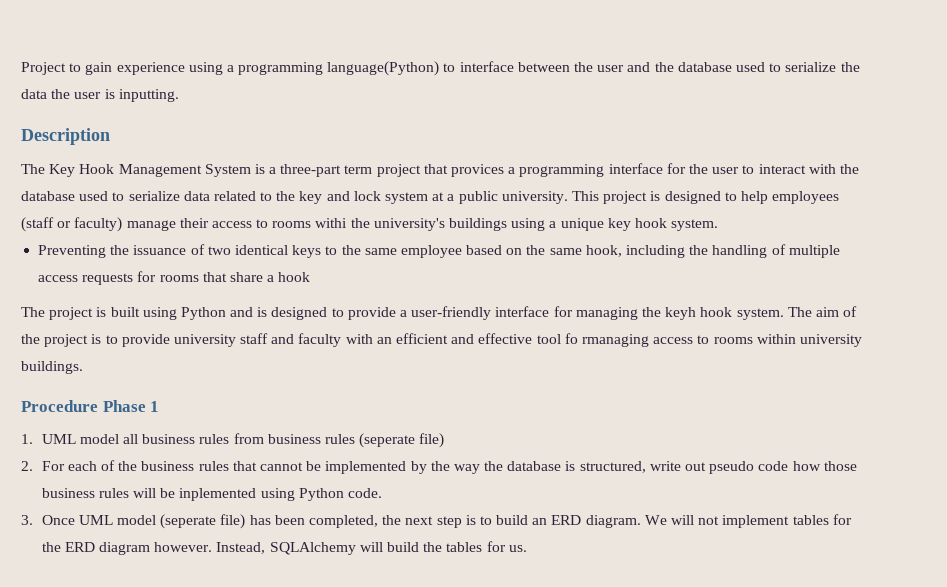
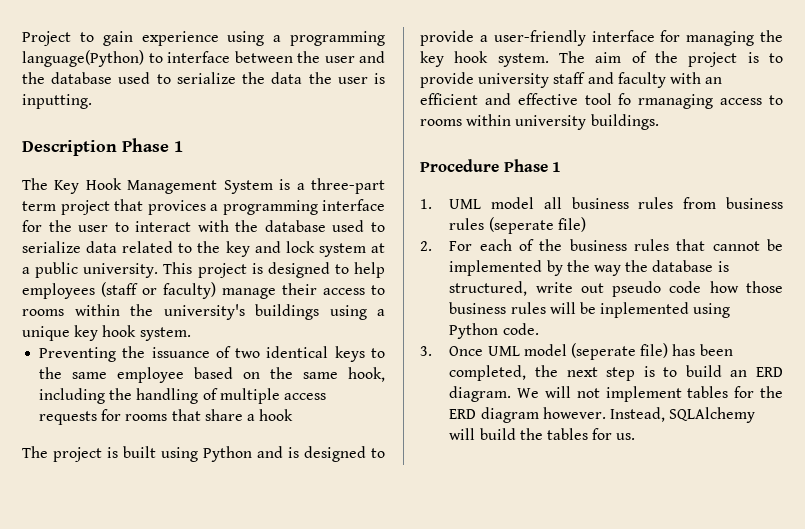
- Description
+ Description Phase 1
- This project is designed to help employees (staff or faculty) manage their access to rooms withi the university's buildings using a unique key hook system.
+ This project is designed to help employees (staff or faculty) manage their access to rooms within the university's buildings using a unique key hook system.
- The project is built using Python and is designed to provide a user-friendly interface for managing the keyh hook system.
+ The project is built using Python and is designed to provide a user-friendly interface for managing the key hook system.

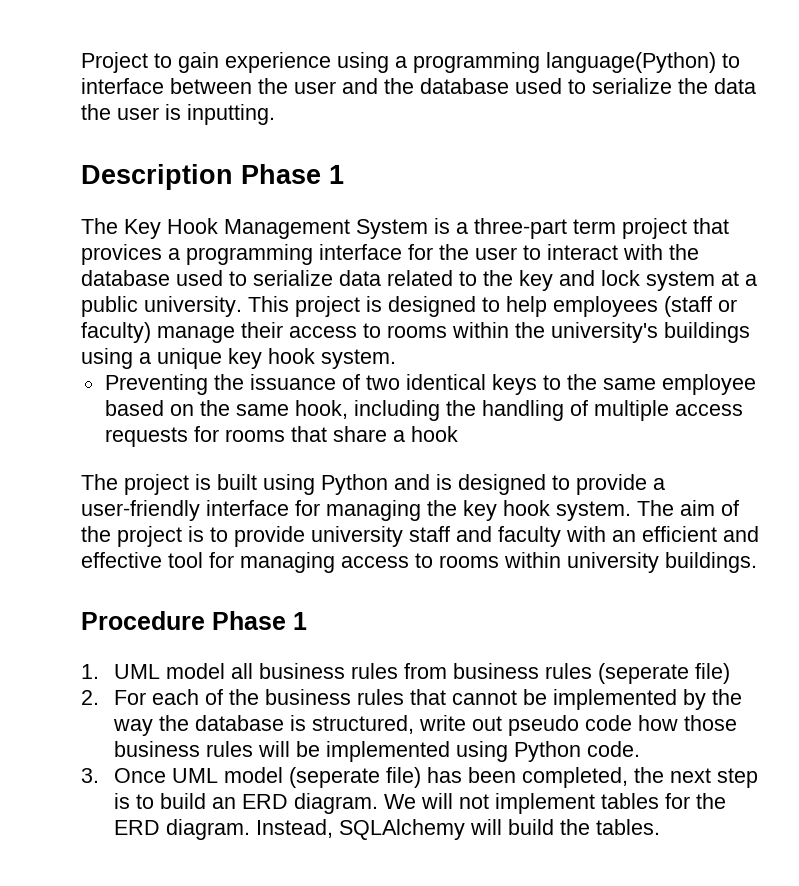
- The aim of the project is to provide university staff and faculty with an efficient and effective tool fo rmanaging access to rooms within university buildings.
+ The aim of the project is to provide university staff and faculty with an efficient and effective tool for managing access to rooms within university buildings.
- 2. For each of the business rules that cannot be implemented by the way the database is structured, write out pseudo code how those business rules will be inplemented using Python code.
+ 2. For each of the business rules that cannot be implemented by the way the database is structured, write out pseudo code how those business rules will be implemented using Python code.
- We will not implement tables for the ERD diagram however.
+ We will not implement tables for the ERD diagram.
- Instead, SQLAlchemy will build the tables for us.
+ Instead, SQLAlchemy will build the tables.

